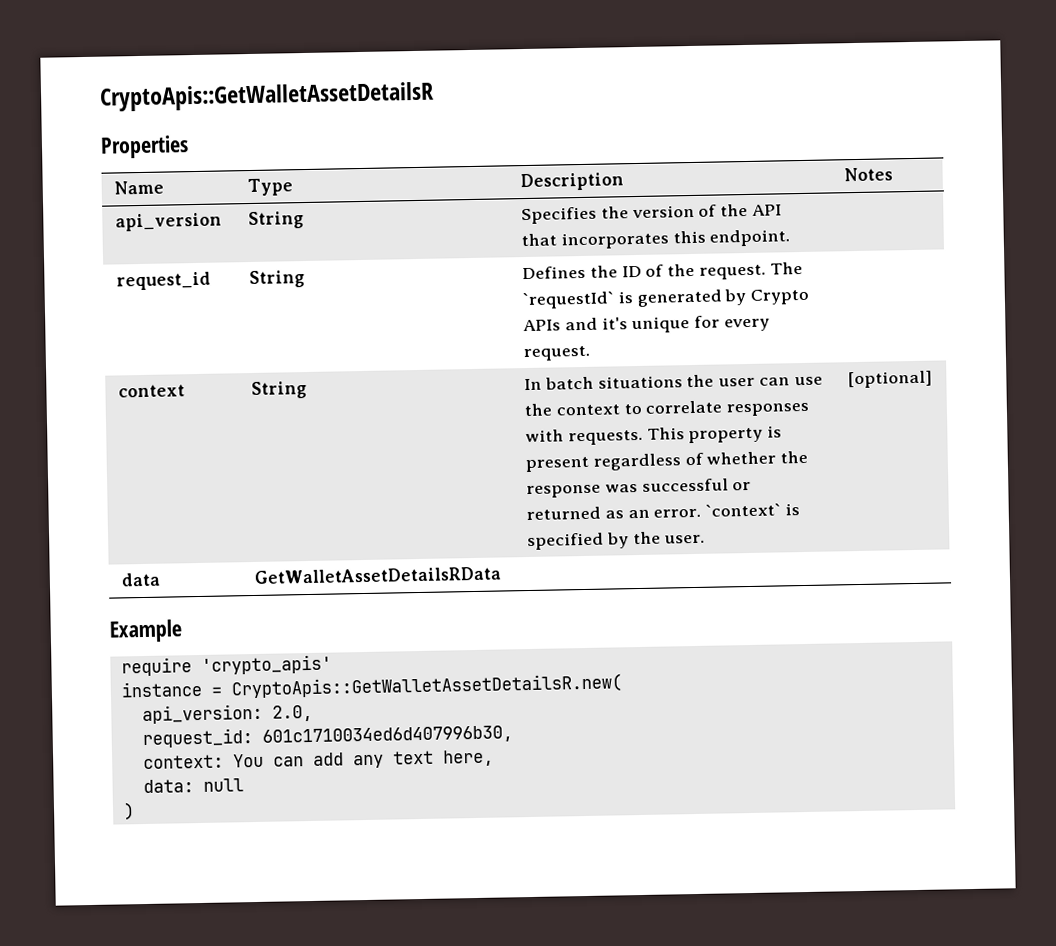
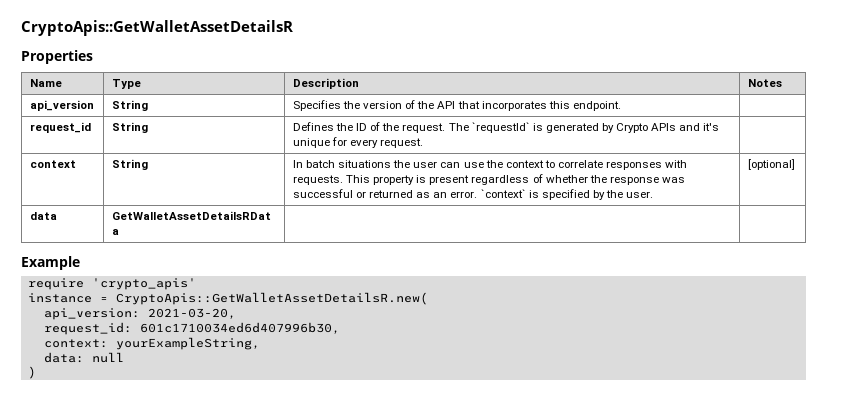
- api_version: 2.0,
+ api_version: 2021-03-20,
- context: You can add any text here,
+ context: yourExampleString,

